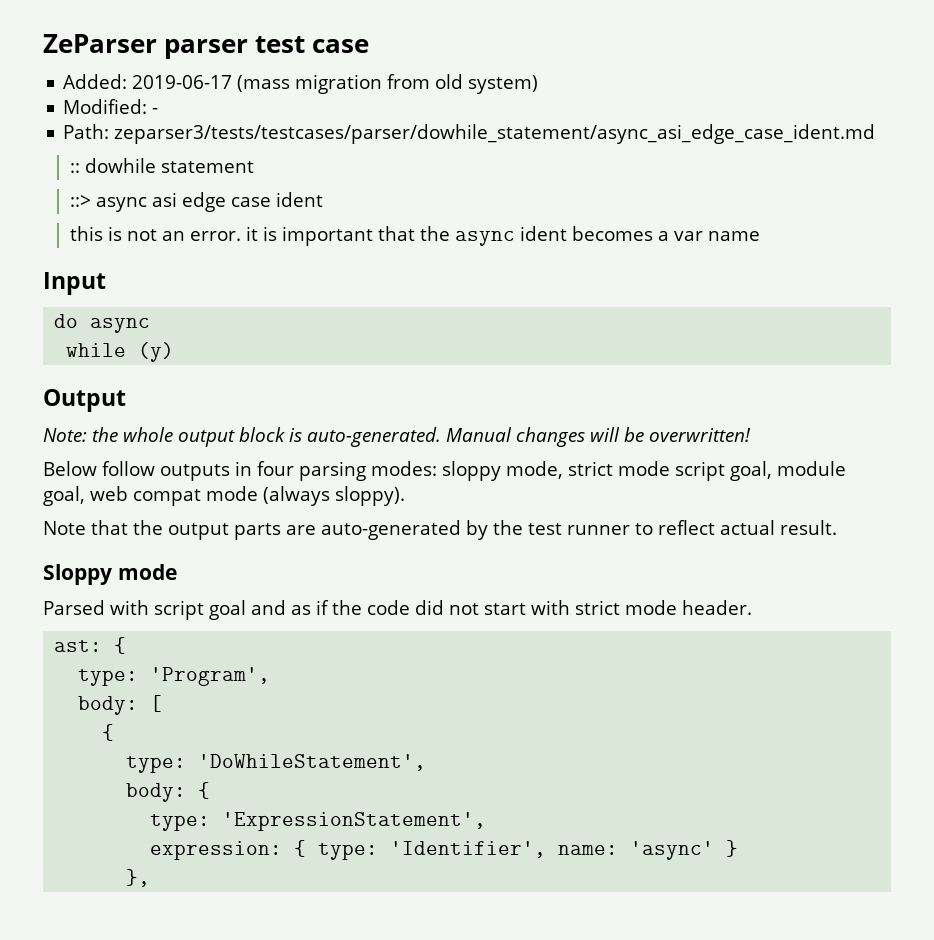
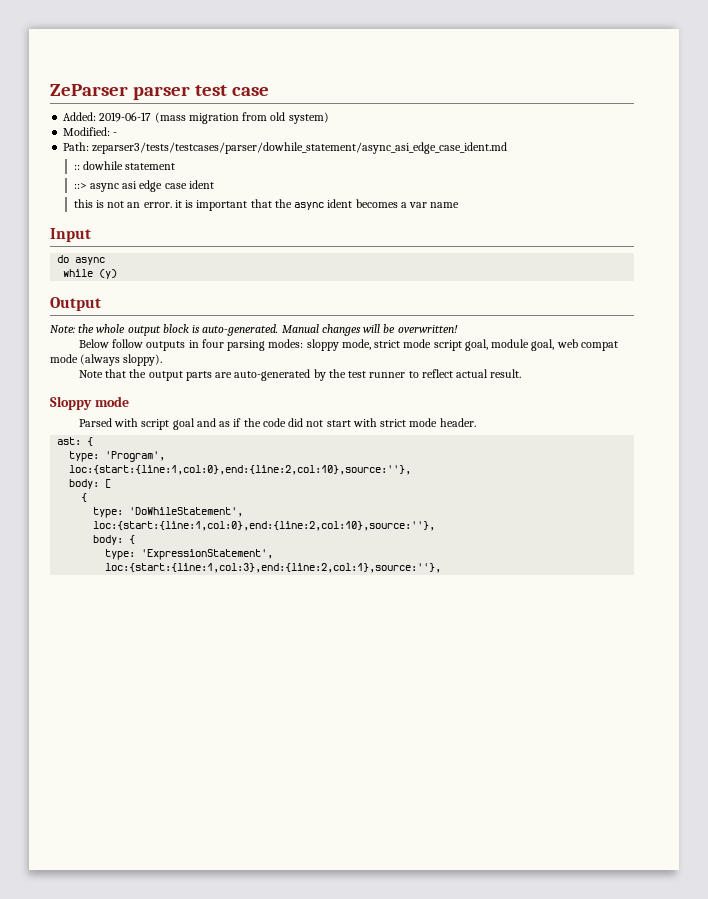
  type: 'Program',
+ loc:{start:{line:1,col:0},end:{line:2,col:10},source:''},
  type: 'DoWhileStatement',
+ loc:{start:{line:1,col:0},end:{line:2,col:10},source:''},
- expression: { type: 'Identifier', name: 'async' }
- },
+ loc:{start:{line:1,col:3},end:{line:2,col:1},source:''},

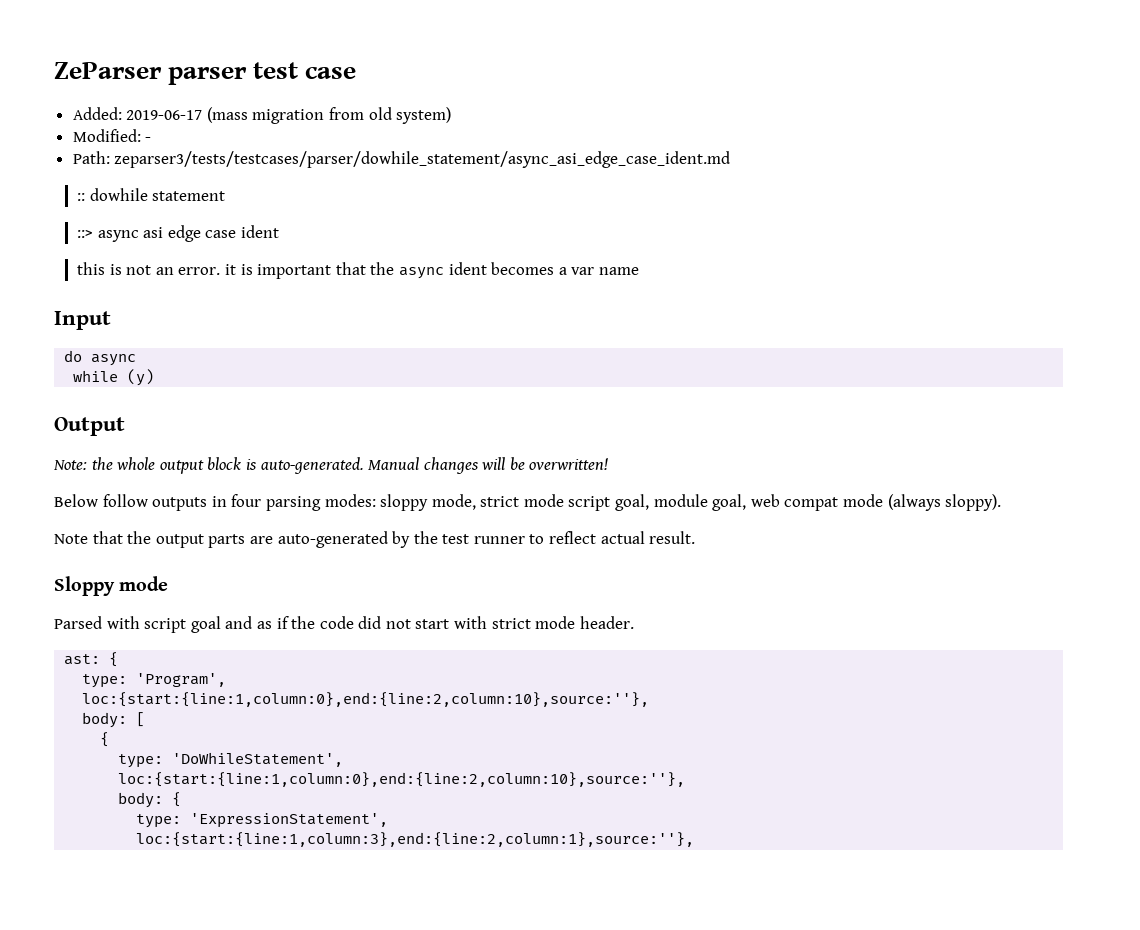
  type: 'Program',
- loc:{start:{line:1,col:0},end:{line:2,col:10},source:''},
+ loc:{start:{line:1,column:0},end:{line:2,column:10},source:''},
  type: 'DoWhileStatement',
- loc:{start:{line:1,col:0},end:{line:2,col:10},source:''},
+ loc:{start:{line:1,column:0},end:{line:2,column:10},source:''},
- loc:{start:{line:1,col:3},end:{line:2,col:1},source:''},
+ loc:{start:{line:1,column:3},end:{line:2,column:1},source:''},

